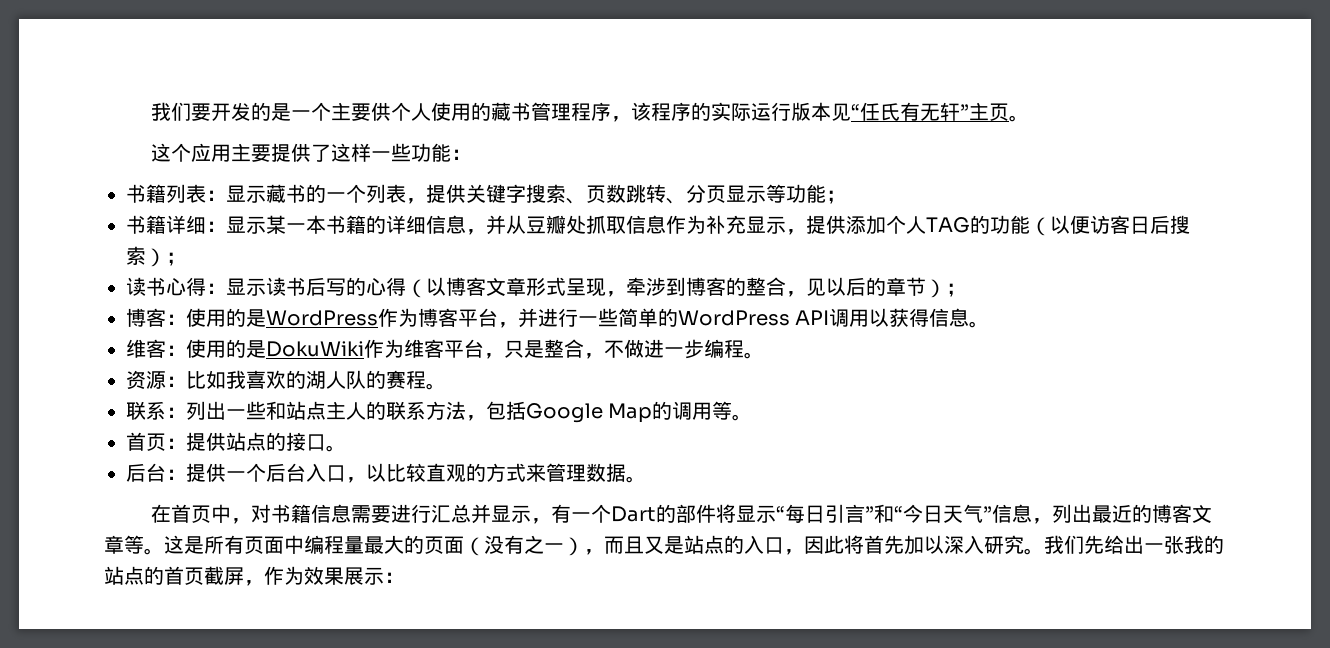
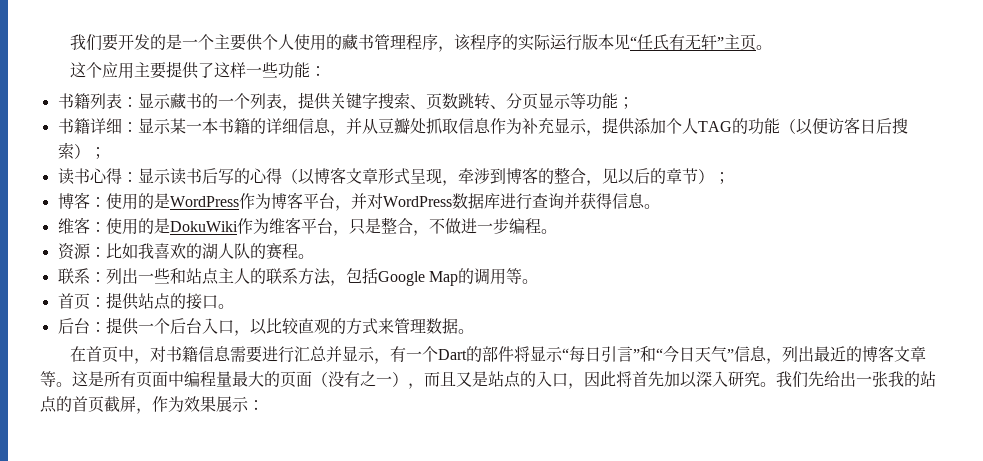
- 博客：使用的是WordPress作为博客平台，并进行一些简单的WordPress API调用以获得信息。
+ 博客：使用的是WordPress作为博客平台，并对WordPress数据库进行查询并获得信息。

